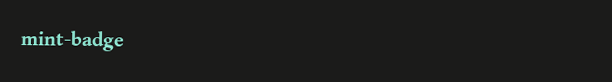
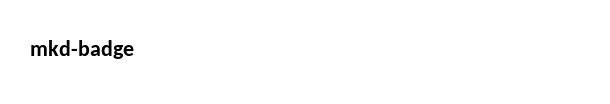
- mint-badge
+ mkd-badge

